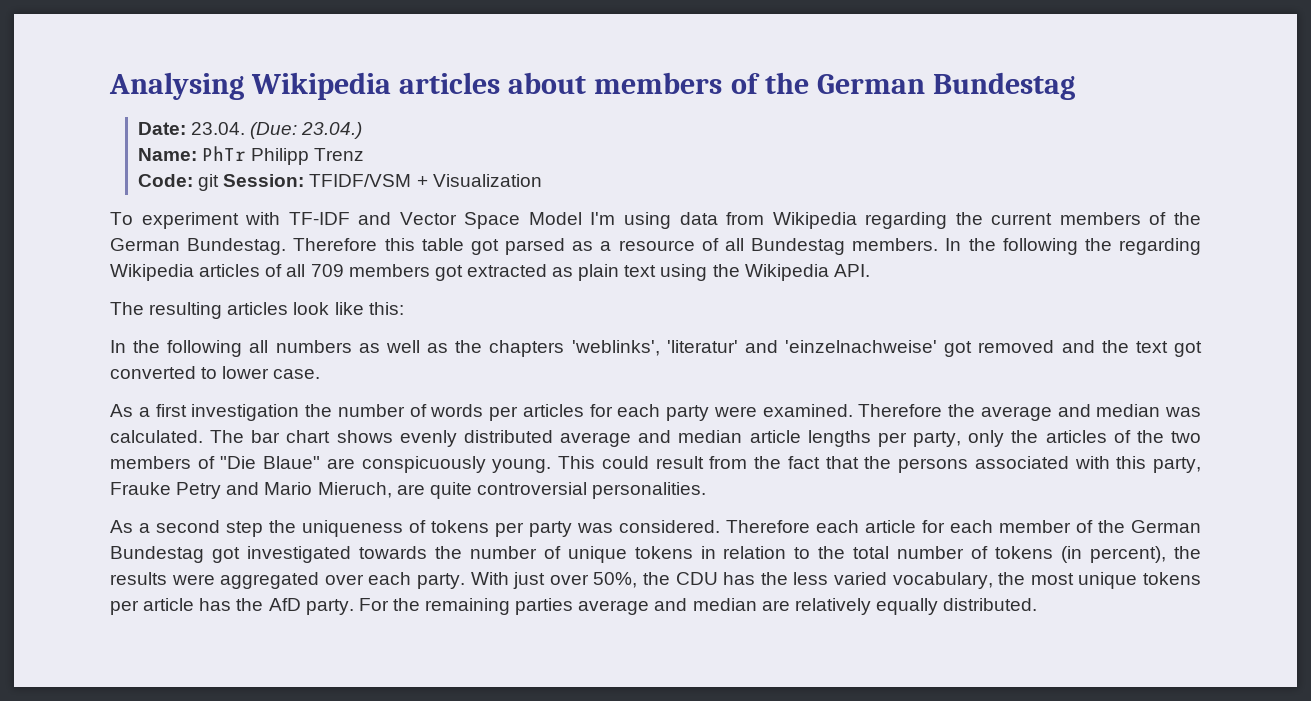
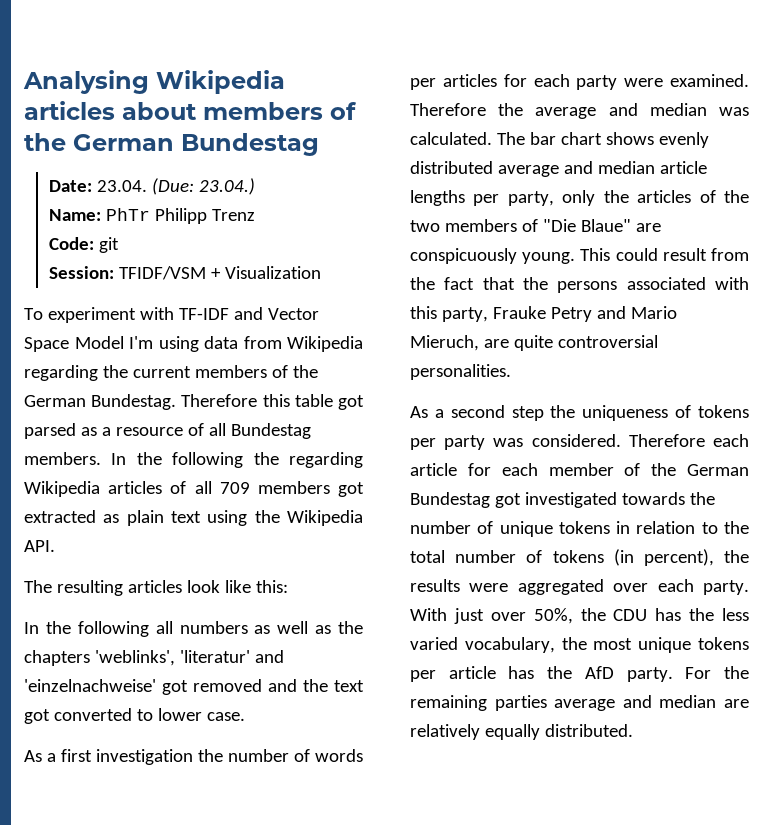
- Code: git Session: TFIDF/VSM + Visualization
+ Code: git
+ Session: TFIDF/VSM + Visualization

